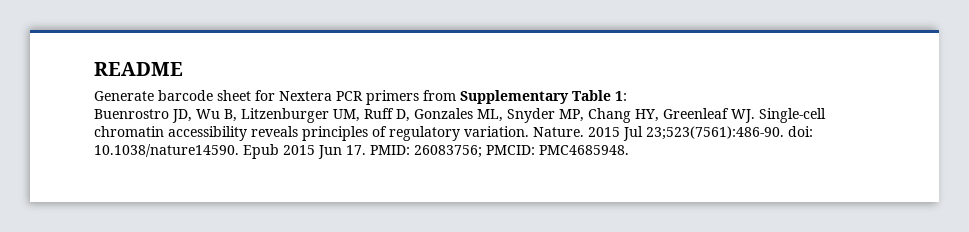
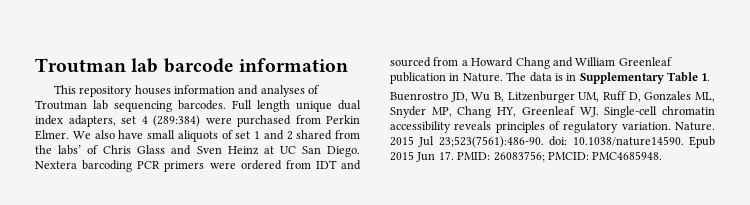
- README
- Generate barcode sheet for Nextera PCR primers from Supplementary Table 1:
+ Troutman lab barcode information
+ This repository houses information and analyses of Troutman lab sequencing barcodes. Full length unique dual index adapters, set 4 (289:384) were purchased from Perkin Elmer. We also have small aliquots of set 1 and 2 shared from the labs’ of Chris Glass and Sven Heinz at UC San Diego. Nextera barcoding PCR primers were ordered from IDT and sourced from a Howard Chang and William Greenleaf publication in Nature. The data is in Supplementary Table 1.

